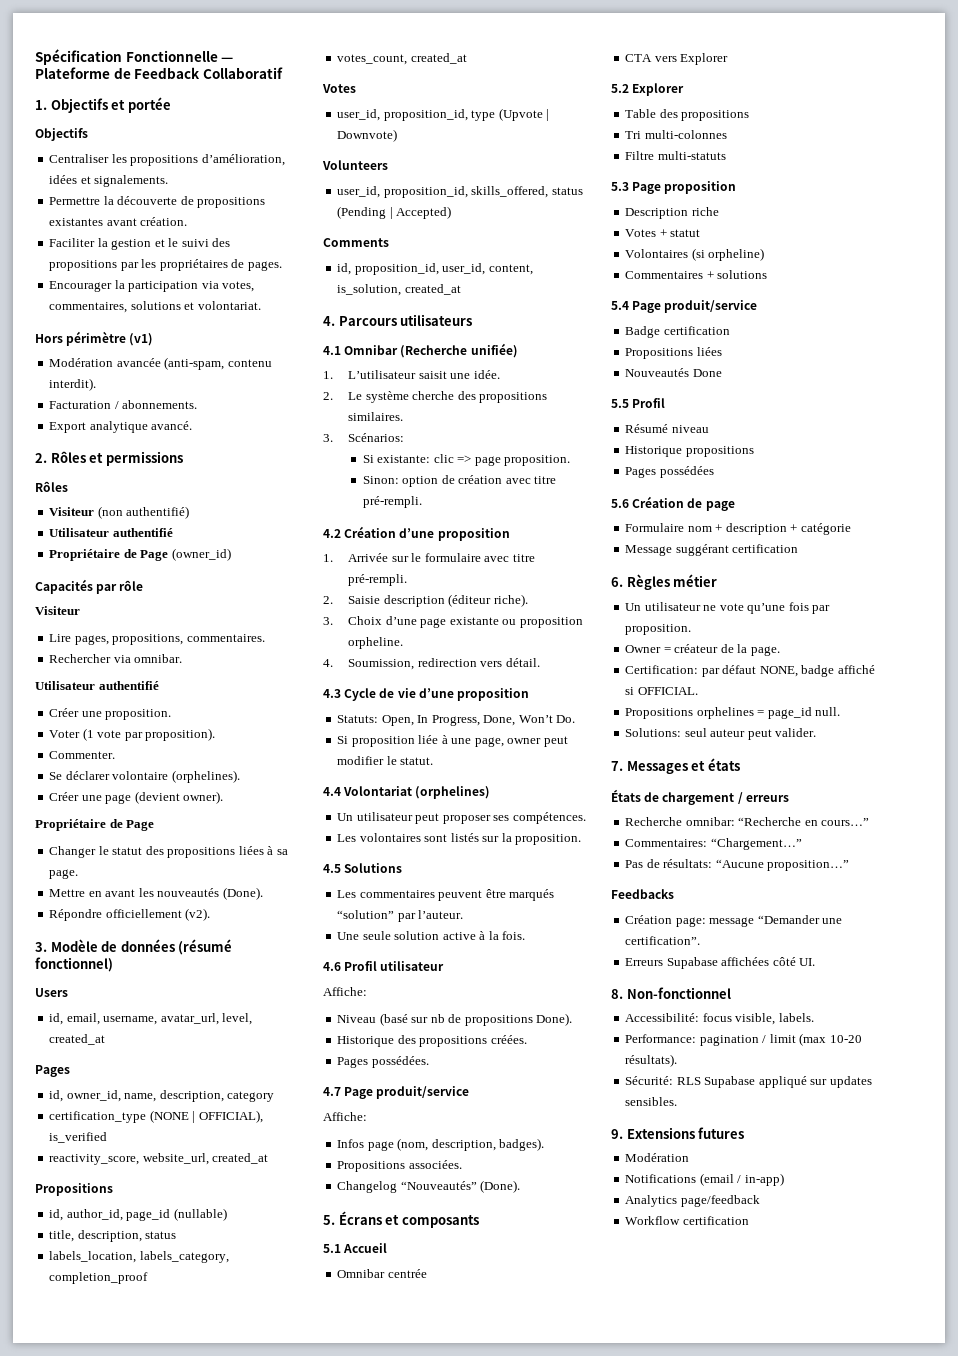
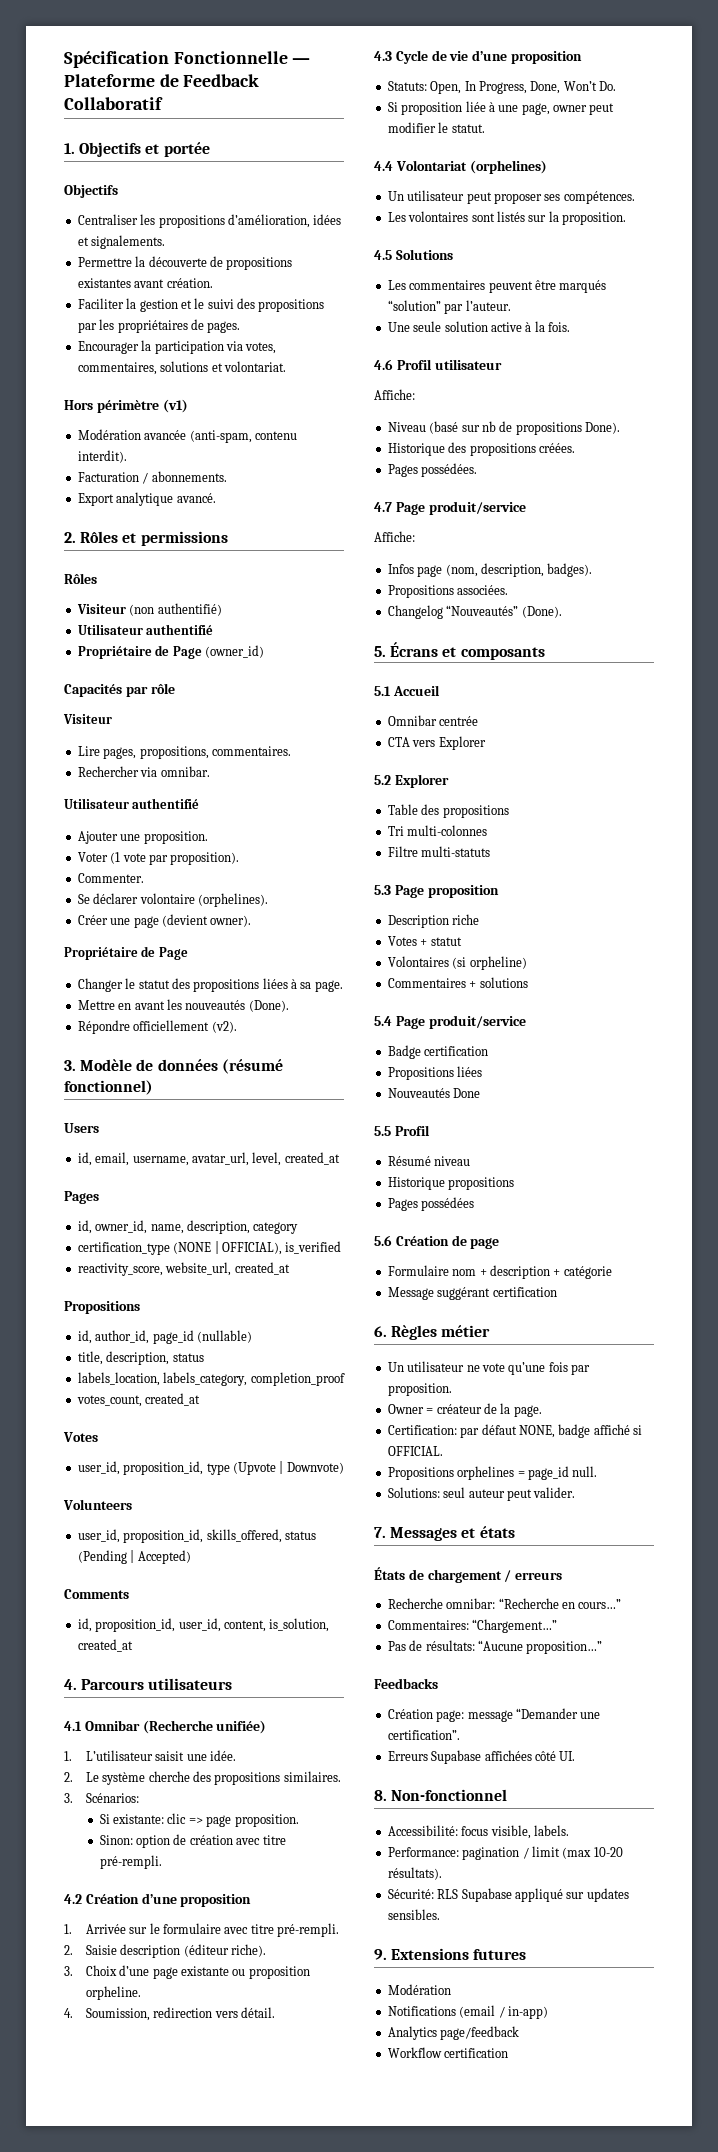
- Créer une proposition.
+ Ajouter une proposition.

